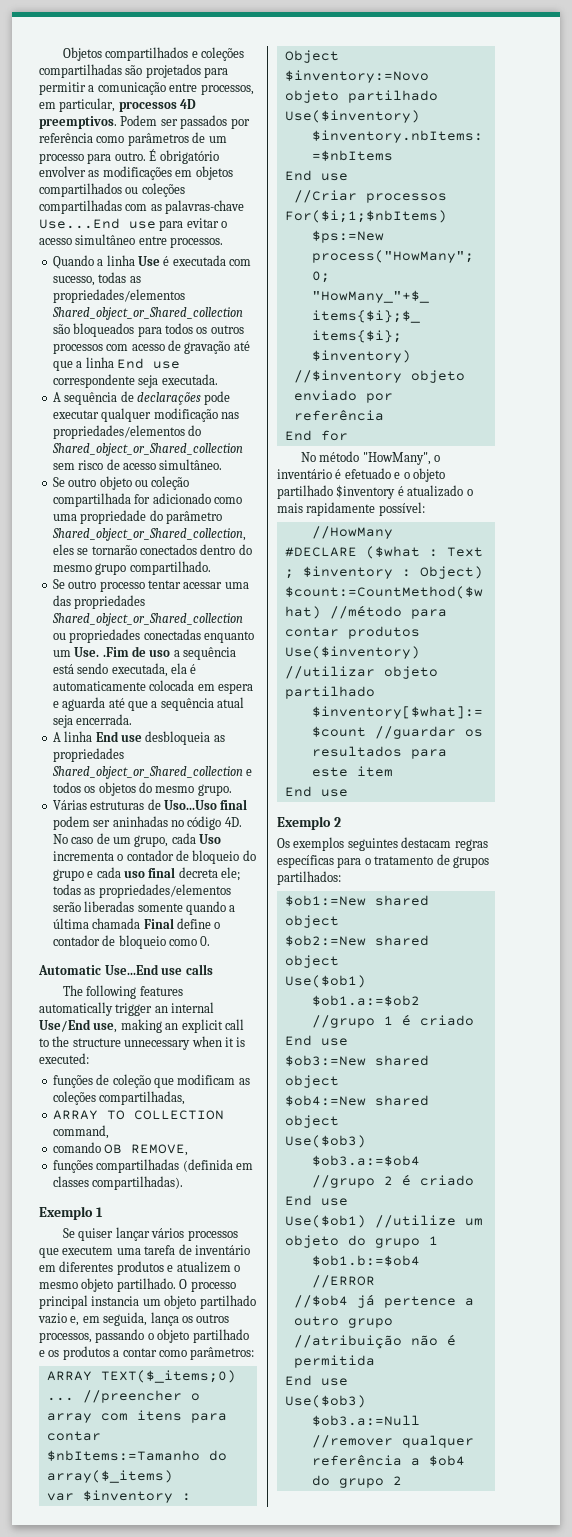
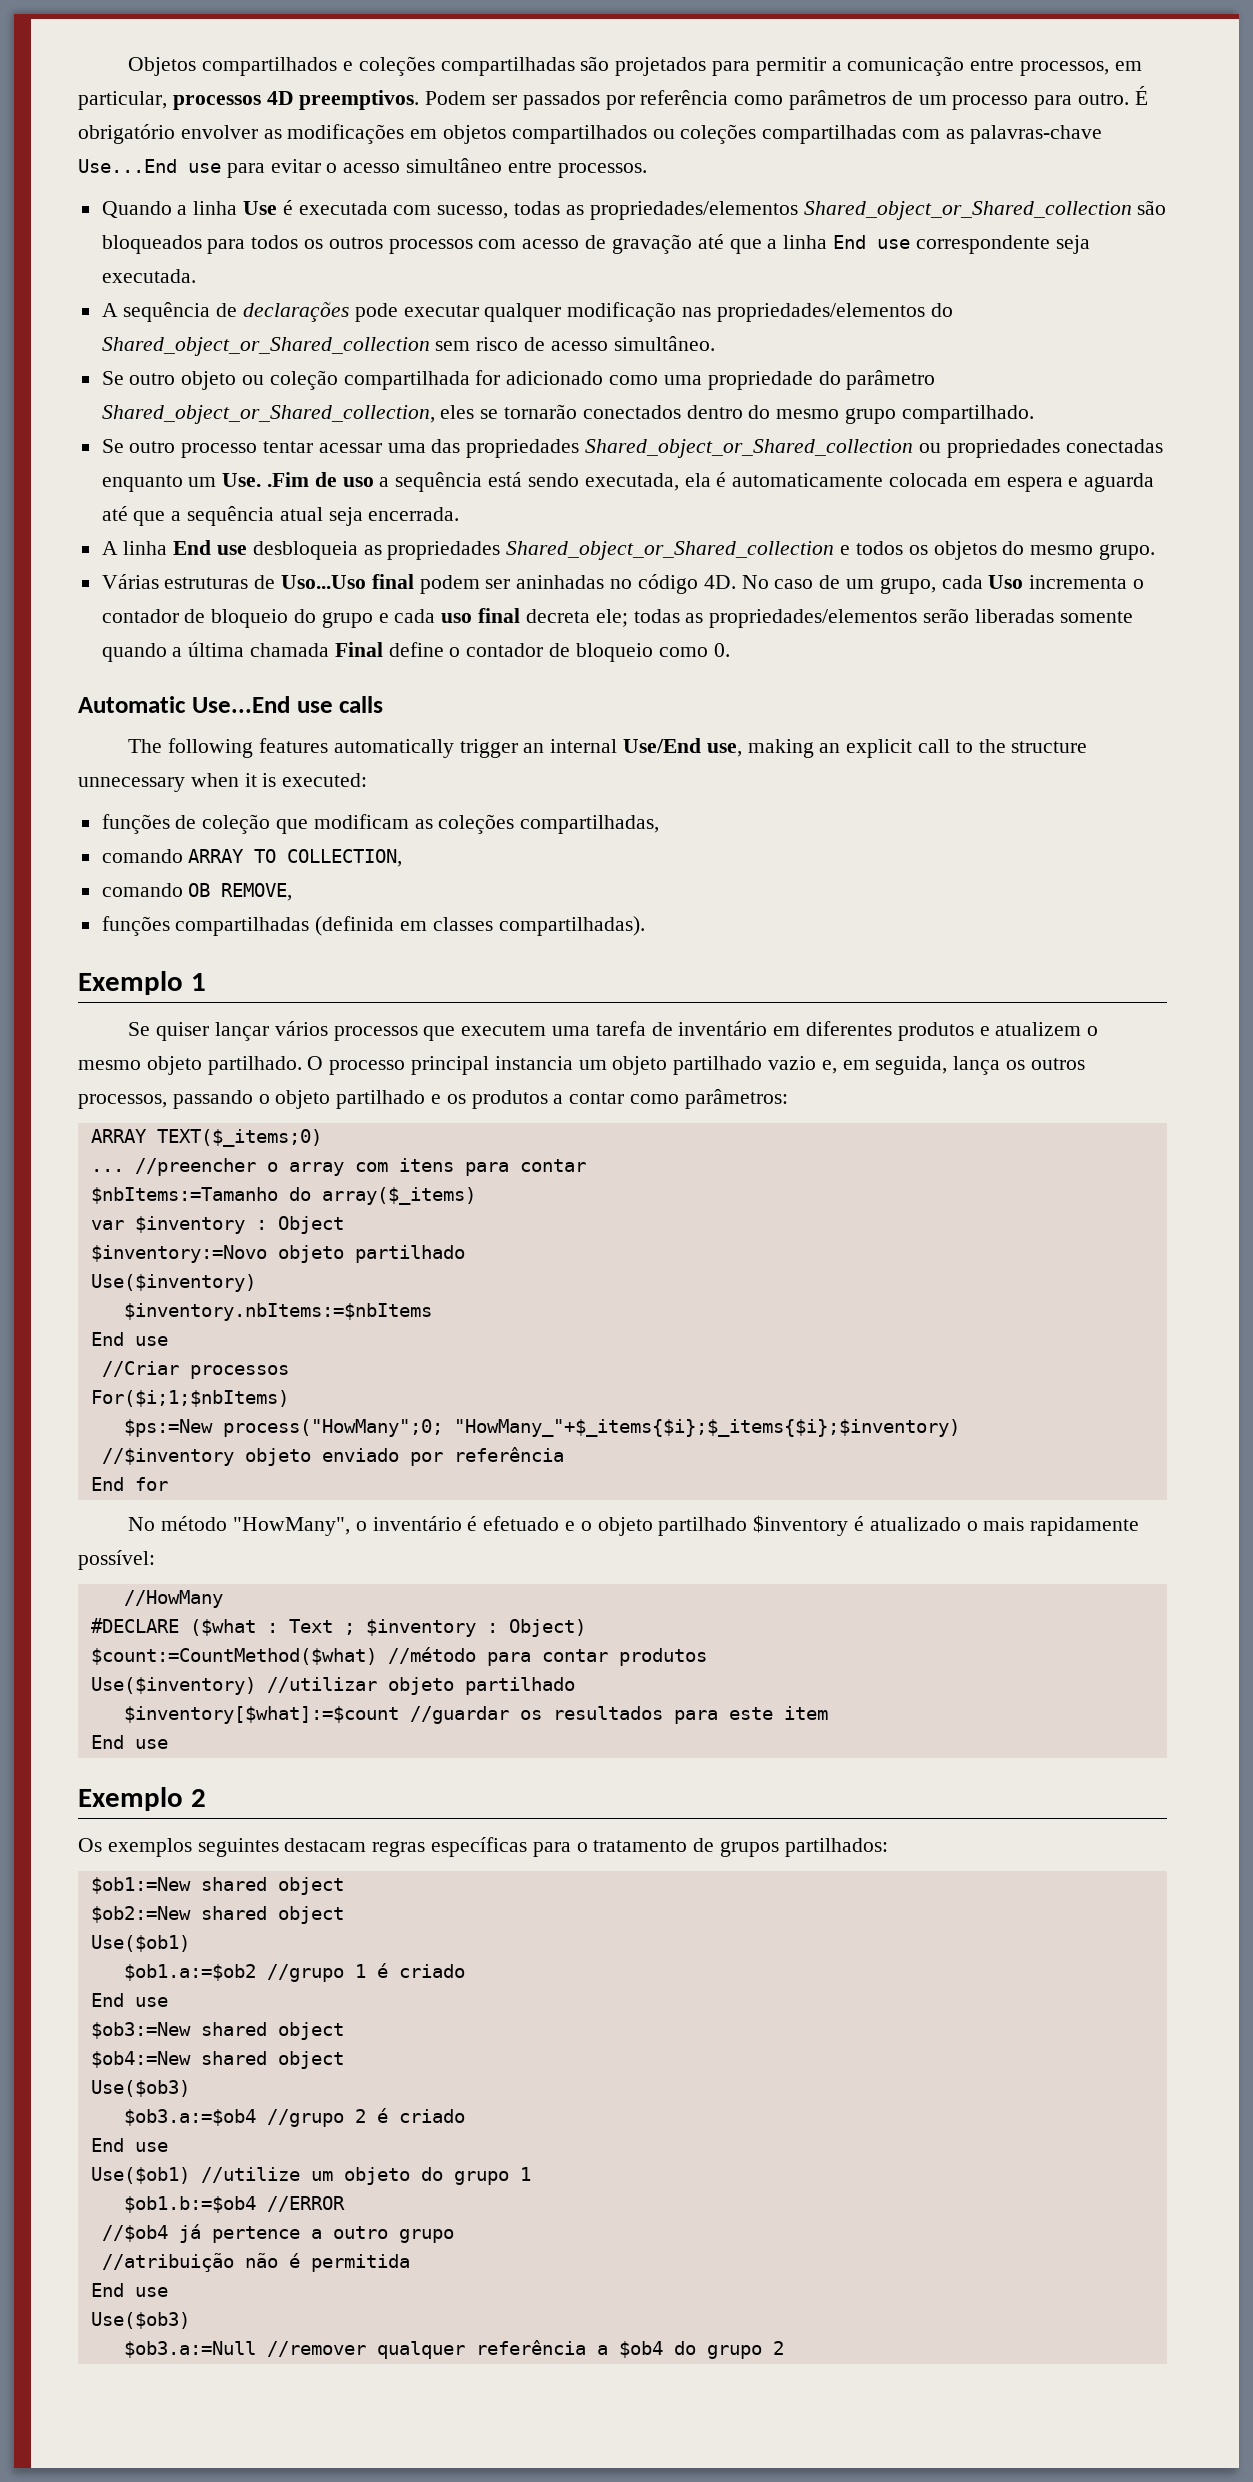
- ARRAY TO COLLECTION command,
+ comando ARRAY TO COLLECTION,

